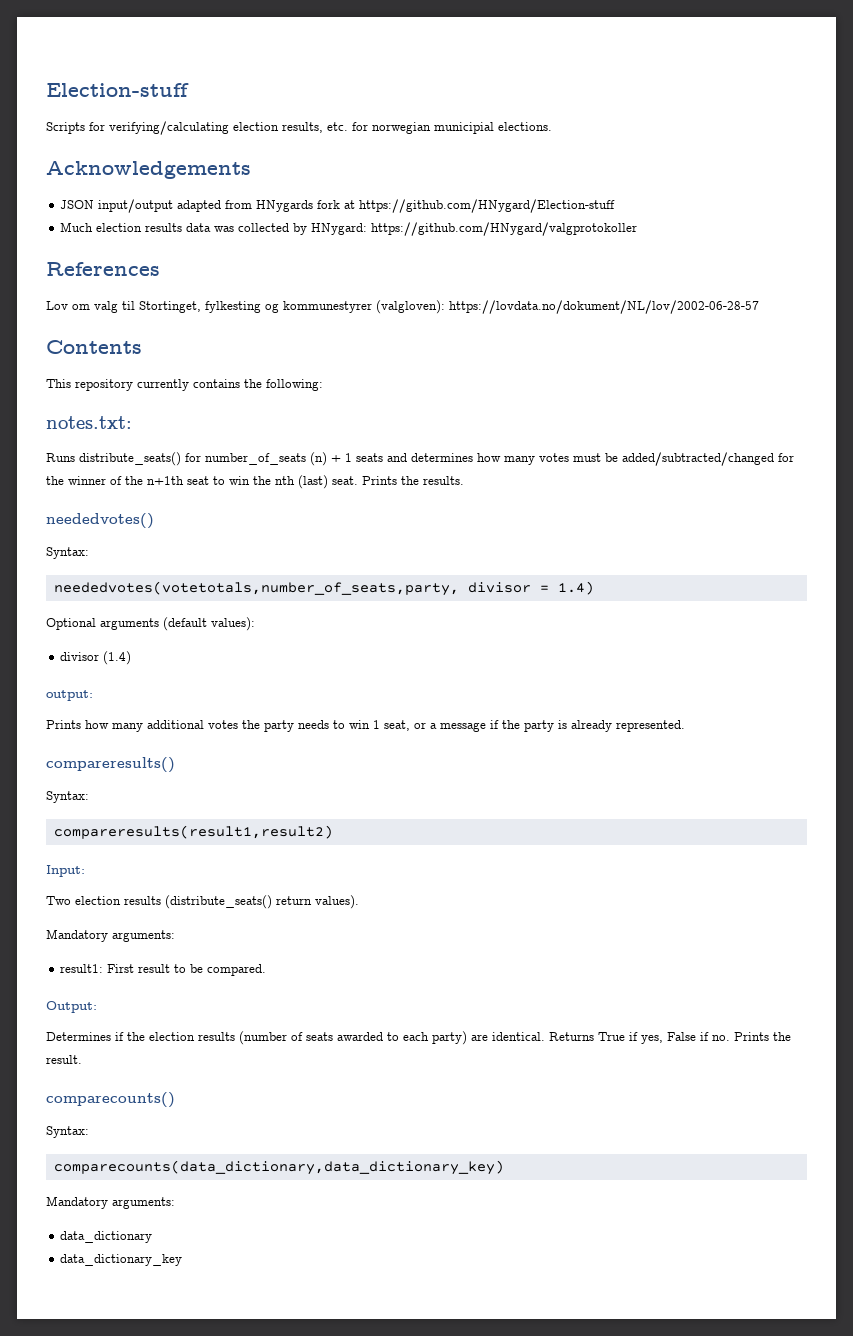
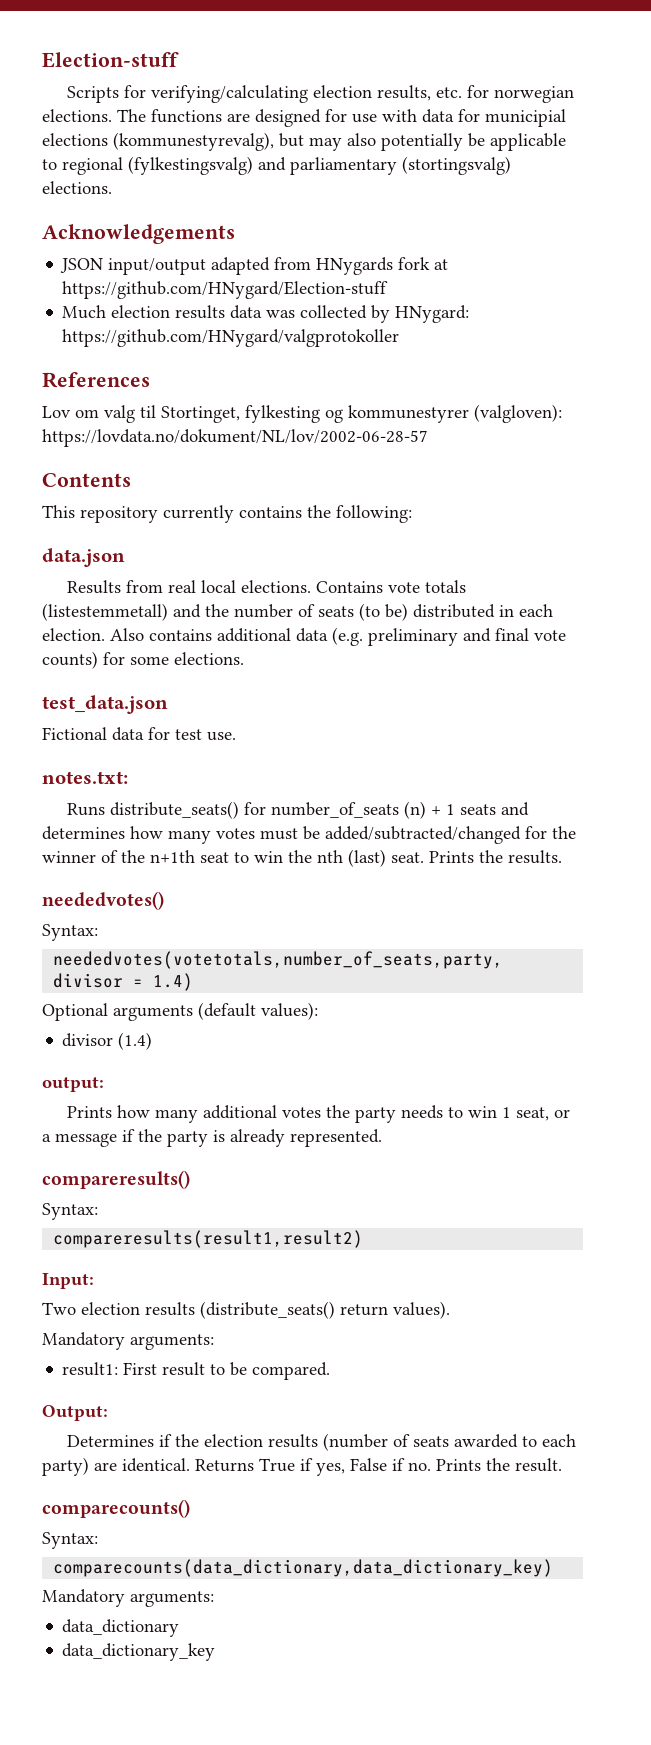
- Scripts for verifying/calculating election results, etc. for norwegian municipial elections.
+ Scripts for verifying/calculating election results, etc. for norwegian elections. The functions are designed for use with data for municipial elections (kommunestyrevalg), but may also potentially be applicable to regional (fylkestingsvalg) and parliamentary (stortingsvalg) elections.
+ data.json
+ Results from real local elections. Contains vote totals (listestemmetall) and the number of seats (to be) distributed in each election. Also contains additional data (e.g. preliminary and final vote counts) for some elections.
+ test_data.json
+ Fictional data for test use.

